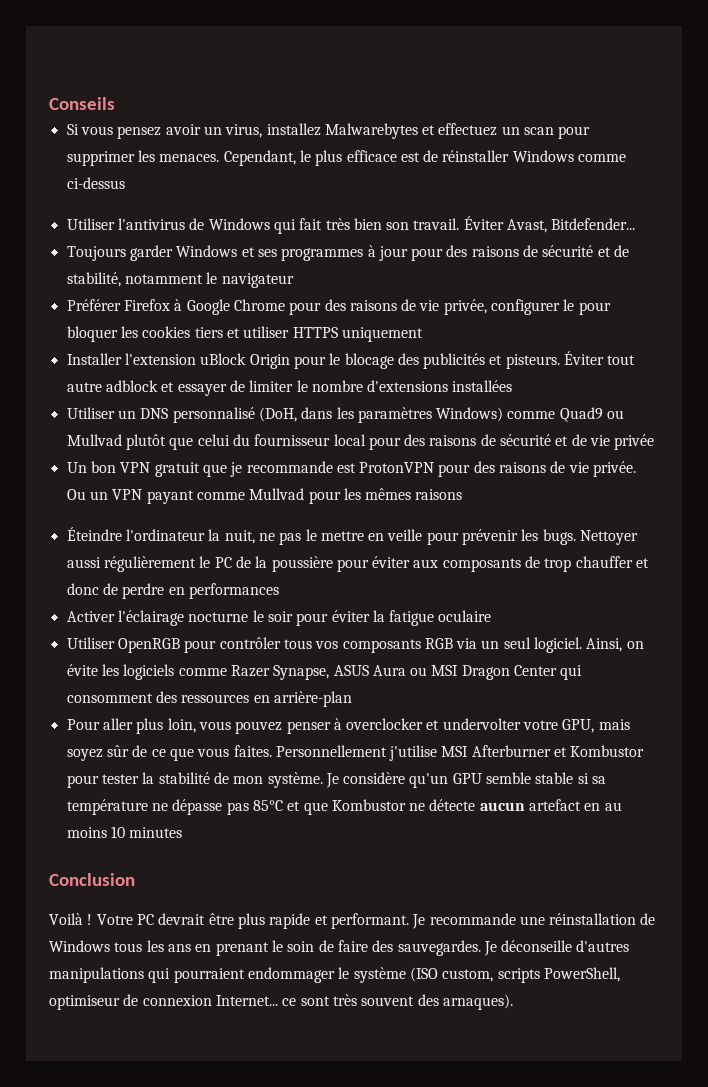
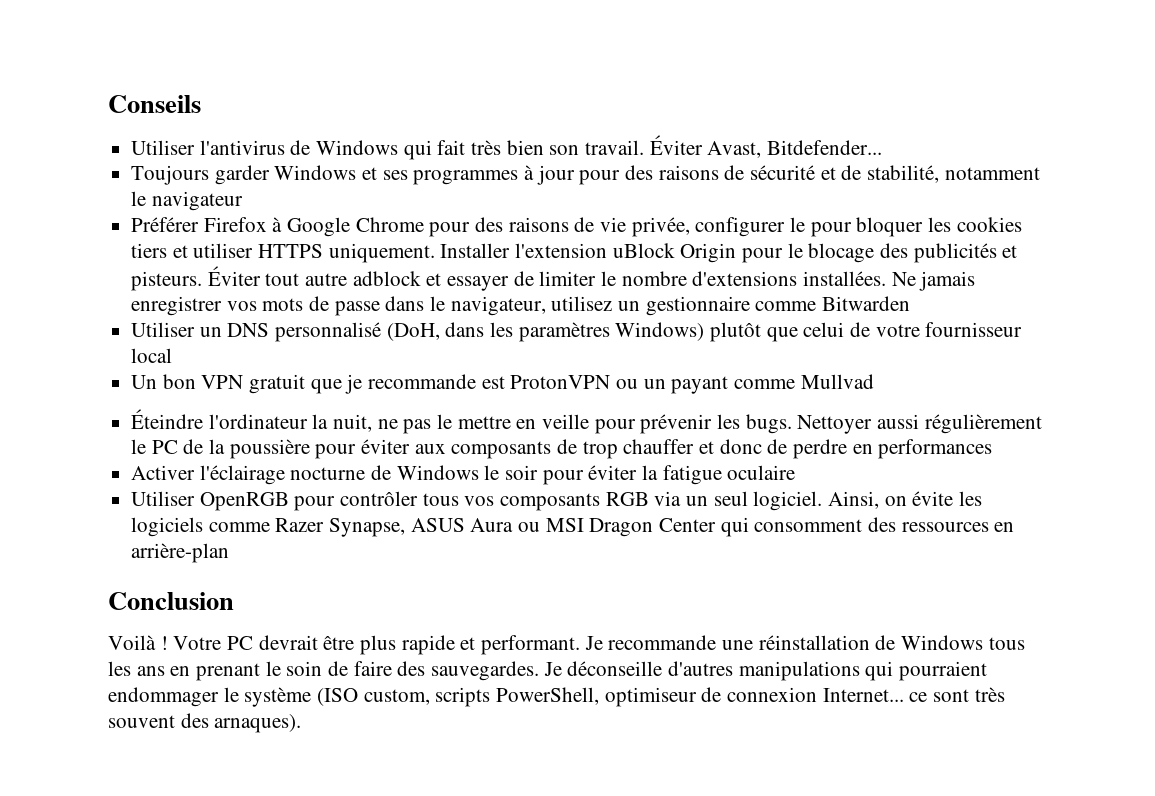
- Si vous pensez avoir un virus, installez Malwarebytes et effectuez un scan pour supprimer les menaces. Cependant, le plus efficace est de réinstaller Windows comme ci-dessus
- Préférer Firefox à Google Chrome pour des raisons de vie privée, configurer le pour bloquer les cookies tiers et utiliser HTTPS uniquement
- Installer l'extension uBlock Origin pour le blocage des publicités et pisteurs.
+ Préférer Firefox à Google Chrome pour des raisons de vie privée, configurer le pour bloquer les cookies tiers et utiliser HTTPS uniquement. Installer l'extension uBlock Origin pour le blocage des publicités et pisteurs.
- Éviter tout autre adblock et essayer de limiter le nombre d'extensions installées
+ Éviter tout autre adblock et essayer de limiter le nombre d'extensions installées. Ne jamais enregistrer vos mots de passe dans le navigateur, utilisez un gestionnaire comme Bitwarden
- Utiliser un DNS personnalisé (DoH, dans les paramètres Windows) comme Quad9 ou Mullvad plutôt que celui du fournisseur local pour des raisons de sécurité et de vie privée
+ Utiliser un DNS personnalisé (DoH, dans les paramètres Windows) plutôt que celui de votre fournisseur local
- Un bon VPN gratuit que je recommande est ProtonVPN pour des raisons de vie privée. Ou un VPN payant comme Mullvad pour les mêmes raisons
+ Un bon VPN gratuit que je recommande est ProtonVPN ou un payant comme Mullvad
- Activer l'éclairage nocturne le soir pour éviter la fatigue oculaire
+ Activer l'éclairage nocturne de Windows le soir pour éviter la fatigue oculaire
- Pour aller plus loin, vous pouvez penser à overclocker et undervolter votre GPU, mais soyez sûr de ce que vous faites. Personnellement j'utilise MSI Afterburner et Kombustor pour tester la stabilité de mon système. Je considère qu'un GPU semble stable si sa température ne dépasse pas 85°C et que Kombustor ne détecte aucun artefact en au moins 10 minutes

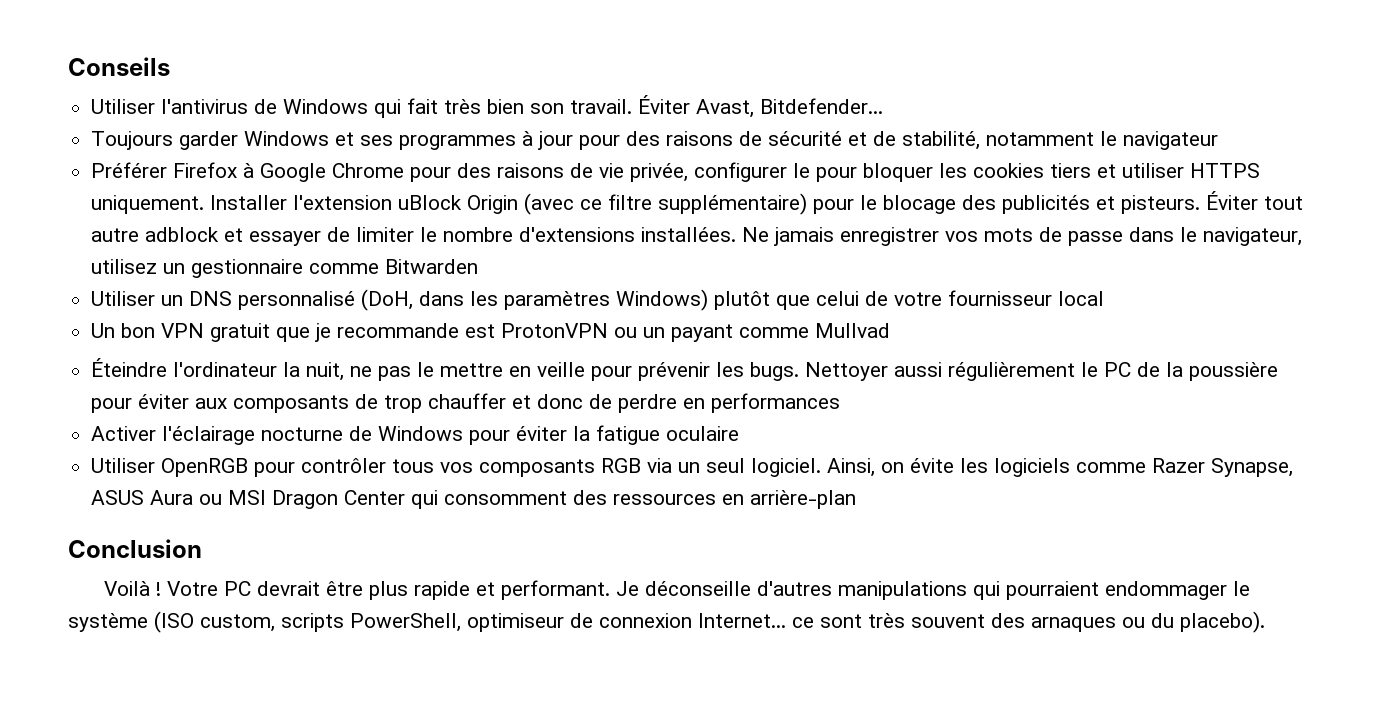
- Installer l'extension uBlock Origin pour le blocage des publicités et pisteurs.
+ Installer l'extension uBlock Origin (avec ce filtre supplémentaire) pour le blocage des publicités et pisteurs.
- Activer l'éclairage nocturne de Windows le soir pour éviter la fatigue oculaire
+ Activer l'éclairage nocturne de Windows pour éviter la fatigue oculaire
- Je recommande une réinstallation de Windows tous les ans en prenant le soin de faire des sauvegardes. Je déconseille d'autres manipulations qui pourraient endommager le système (ISO custom, scripts PowerShell, optimiseur de connexion Internet... ce sont très souvent des arnaques).
+ Je déconseille d'autres manipulations qui pourraient endommager le système (ISO custom, scripts PowerShell, optimiseur de connexion Internet... ce sont très souvent des arnaques ou du placebo).

